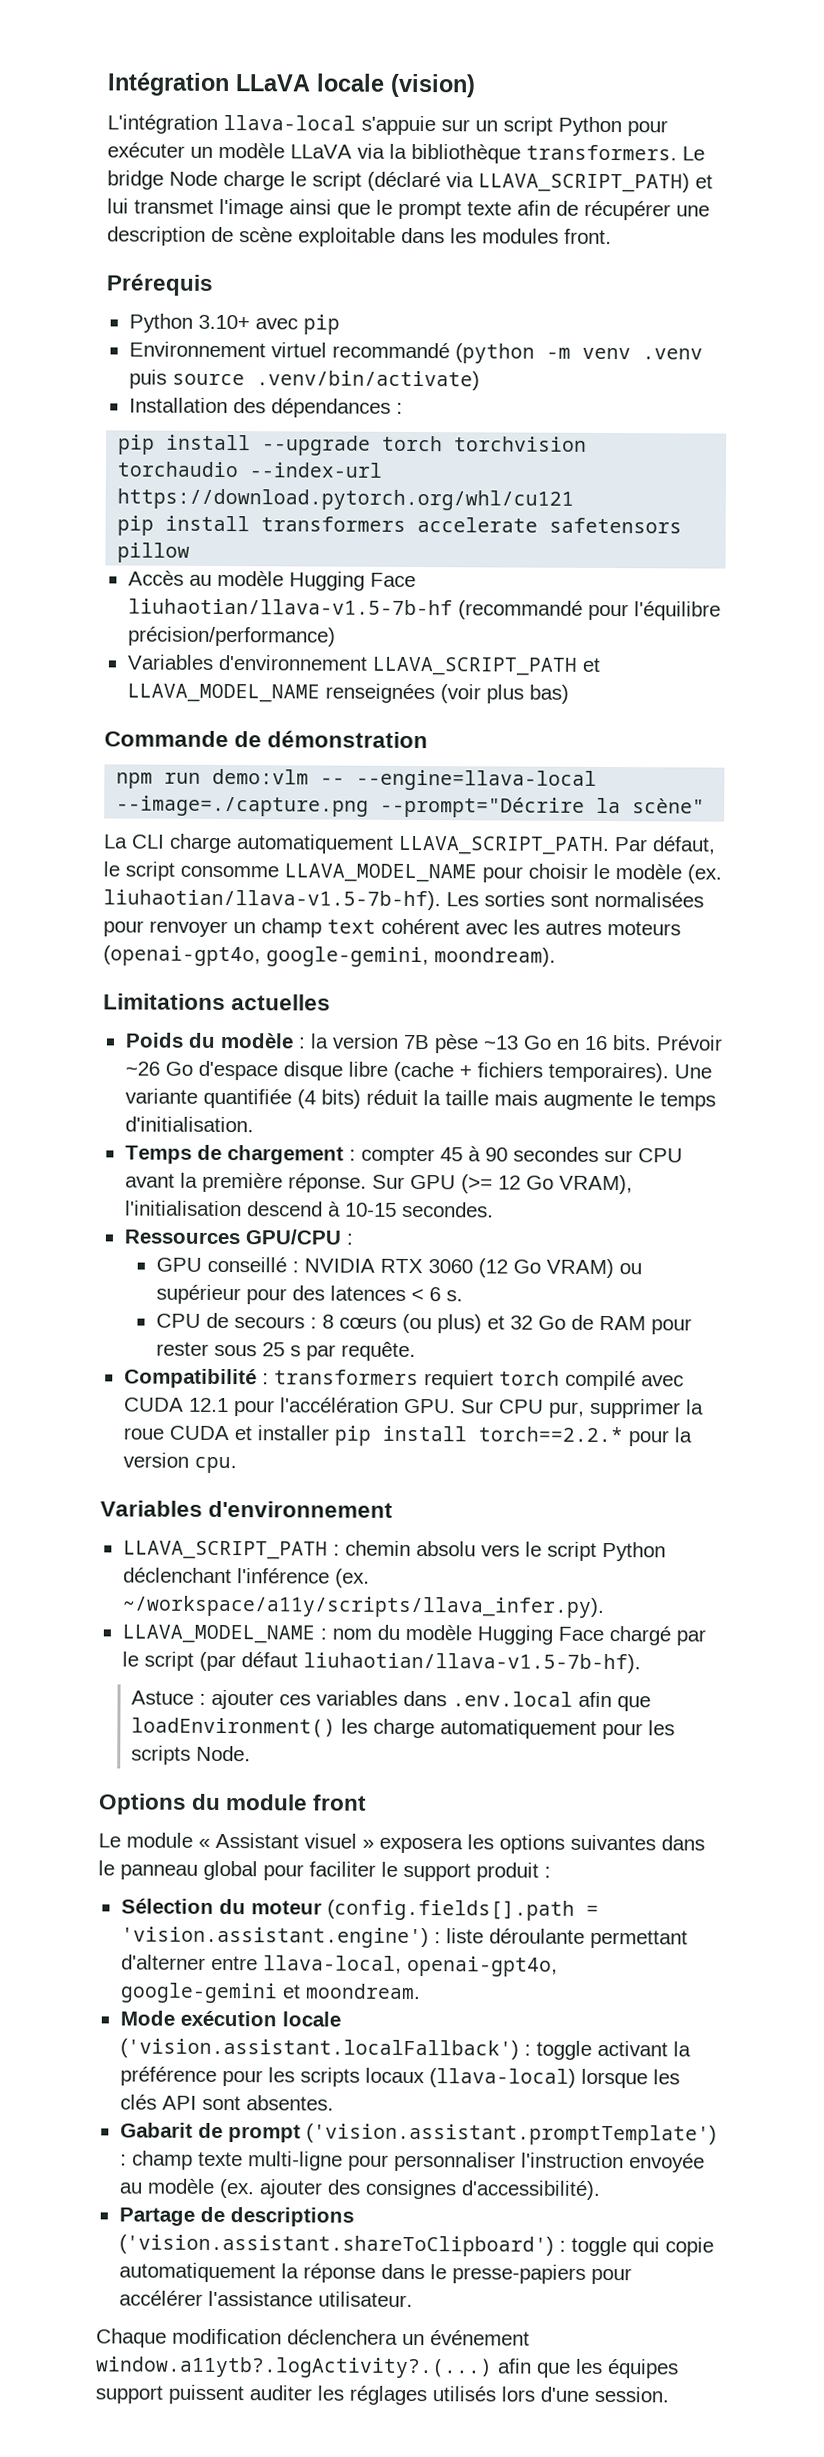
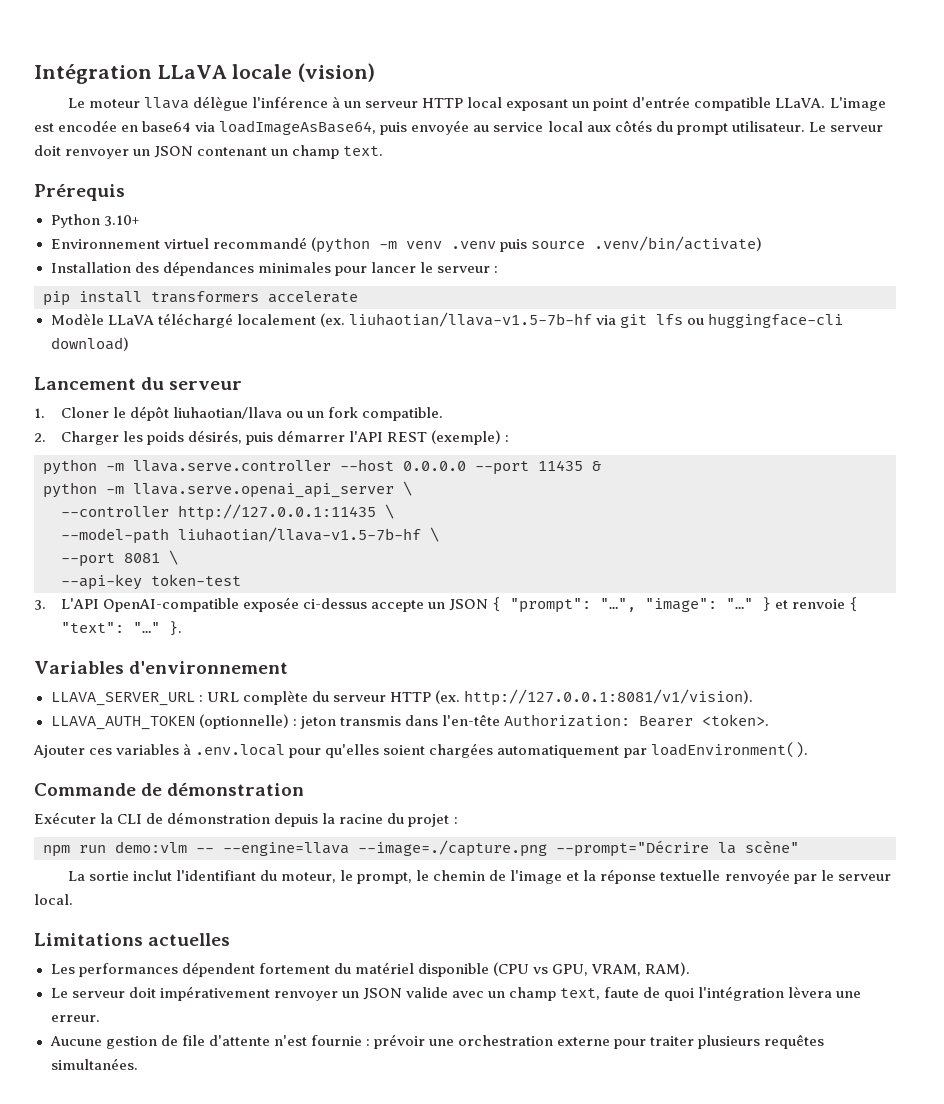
- L'intégration llava-local s'appuie sur un script Python pour exécuter un modèle LLaVA via la bibliothèque transformers. Le bridge Node charge le script (déclaré via LLAVA_SCRIPT_PATH) et lui transmet l'image ainsi que le prompt texte afin de récupérer une description de scène exploitable dans les modules front.
+ Le moteur llava délègue l'inférence à un serveur HTTP local exposant un point d'entrée compatible LLaVA. L'image est encodée en base64 via loadImageAsBase64, puis envoyée au service local aux côtés du prompt utilisateur. Le serveur doit renvoyer un JSON contenant un champ text.
- Python 3.10+ avec pip
+ Python 3.10+
- Installation des dépendances :
- pip install --upgrade torch torchvision torchaudio --index-url https://download.pytorch.org/whl/cu121
- pip install transformers accelerate safetensors pillow
- Accès au modèle Hugging Face liuhaotian/llava-v1.5-7b-hf (recommandé pour l'équilibre précision/performance)
- Variables d'environnement LLAVA_SCRIPT_PATH et LLAVA_MODEL_NAME renseignées (voir plus bas)
+ Installation des dépendances minimales pour lancer le serveur :
+ pip install transformers accelerate
+ Modèle LLaVA téléchargé localement (ex. liuhaotian/llava-v1.5-7b-hf via git lfs ou huggingface-cli download)
+ Lancement du serveur
+ 1. Cloner le dépôt liuhaotian/llava ou un fork compatible.
+ 2. Charger les poids désirés, puis démarrer l'API REST (exemple) :
+ python -m llava.serve.controller --host 0.0.0.0 --port 11435 &
+ python -m llava.serve.openai_api_server \
+ --controller http://127.0.0.1:11435 \
+ --model-path liuhaotian/llava-v1.5-7b-hf \
+ --port 8081 \
+ --api-key token-test
+ 3. L'API OpenAI-compatible exposée ci-dessus accepte un JSON { "prompt": "…", "image": "…" } et renvoie { "text": "…" }.
+ Variables d'environnement
+ LLAVA_SERVER_URL : URL complète du serveur HTTP (ex. http://127.0.0.1:8081/v1/vision).
+ LLAVA_AUTH_TOKEN (optionnelle) : jeton transmis dans l'en-tête Authorization: Bearer <token>.
+ Ajouter ces variables à .env.local pour qu'elles soient chargées automatiquement par loadEnvironment().
  Commande de démonstration
+ Exécuter la CLI de démonstration depuis la racine du projet :
- npm run demo:vlm -- --engine=llava-local --image=./capture.png --prompt="Décrire la scène"
+ npm run demo:vlm -- --engine=llava --image=./capture.png --prompt="Décrire la scène"
- La CLI charge automatiquement LLAVA_SCRIPT_PATH. Par défaut, le script consomme LLAVA_MODEL_NAME pour choisir le modèle (ex. liuhaotian/llava-v1.5-7b-hf). Les sorties sont normalisées pour renvoyer un champ text cohérent avec les autres moteurs (openai-gpt4o, google-gemini, moondream).
+ La sortie inclut l'identifiant du moteur, le prompt, le chemin de l'image et la réponse textuelle renvoyée par le serveur local.
  Limitations actuelles
- Poids du modèle : la version 7B pèse ~13 Go en 16 bits. Prévoir ~26 Go d'espace disque libre (cache + fichiers temporaires). Une variante quantifiée (4 bits) réduit la taille mais augmente le temps d'initialisation.
- Temps de chargement : compter 45 à 90 secondes sur CPU avant la première réponse. Sur GPU (>= 12 Go VRAM), l'initialisation descend à 10-15 secondes.
- Ressources GPU/CPU :
- GPU conseillé : NVIDIA RTX 3060 (12 Go VRAM) ou supérieur pour des latences < 6 s.
- CPU de secours : 8 cœurs (ou plus) et 32 Go de RAM pour rester sous 25 s par requête.
- Compatibilité : transformers requiert torch compilé avec CUDA 12.1 pour l'accélération GPU. Sur CPU pur, supprimer la roue CUDA et installer pip install torch==2.2.* pour la version cpu.
- Variables d'environnement
- LLAVA_SCRIPT_PATH : chemin absolu vers le script Python déclenchant l'inférence (ex. ~/workspace/a11y/scripts/llava_infer.py).
- LLAVA_MODEL_NAME : nom du modèle Hugging Face chargé par le script (par défaut liuhaotian/llava-v1.5-7b-hf).
- Astuce : ajouter ces variables dans .env.local afin que loadEnvironment() les charge automatiquement pour les scripts Node.
- Options du module front
- Le module « Assistant visuel » exposera les options suivantes dans le panneau global pour faciliter le support produit :
- Sélection du moteur (config.fields[].path = 'vision.assistant.engine') : liste déroulante permettant d'alterner entre llava-local, openai-gpt4o, google-gemini et moondream.
- Mode exécution locale ('vision.assistant.localFallback') : toggle activant la préférence pour les scripts locaux (llava-local) lorsque les clés API sont absentes.
- Gabarit de prompt ('vision.assistant.promptTemplate') : champ texte multi-ligne pour personnaliser l'instruction envoyée au modèle (ex. ajouter des consignes d'accessibilité).
- Partage de descriptions ('vision.assistant.shareToClipboard') : toggle qui copie automatiquement la réponse dans le presse-papiers pour accélérer l'assistance utilisateur.
- Chaque modification déclenchera un événement window.a11ytb?.logActivity?.(...) afin que les équipes support puissent auditer les réglages utilisés lors d'une session.
+ Les performances dépendent fortement du matériel disponible (CPU vs GPU, VRAM, RAM).
+ Le serveur doit impérativement renvoyer un JSON valide avec un champ text, faute de quoi l'intégration lèvera une erreur.
+ Aucune gestion de file d'attente n'est fournie : prévoir une orchestration externe pour traiter plusieurs requêtes simultanées.

